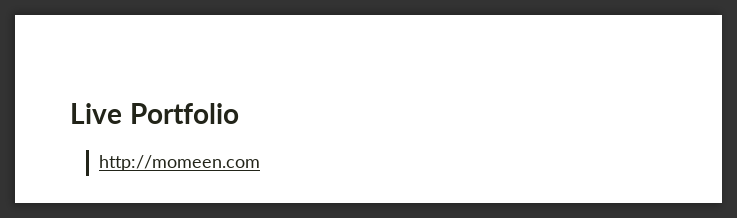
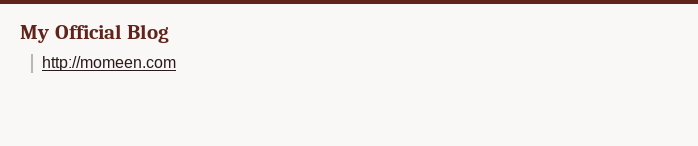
- Live Portfolio
+ My Official Blog

